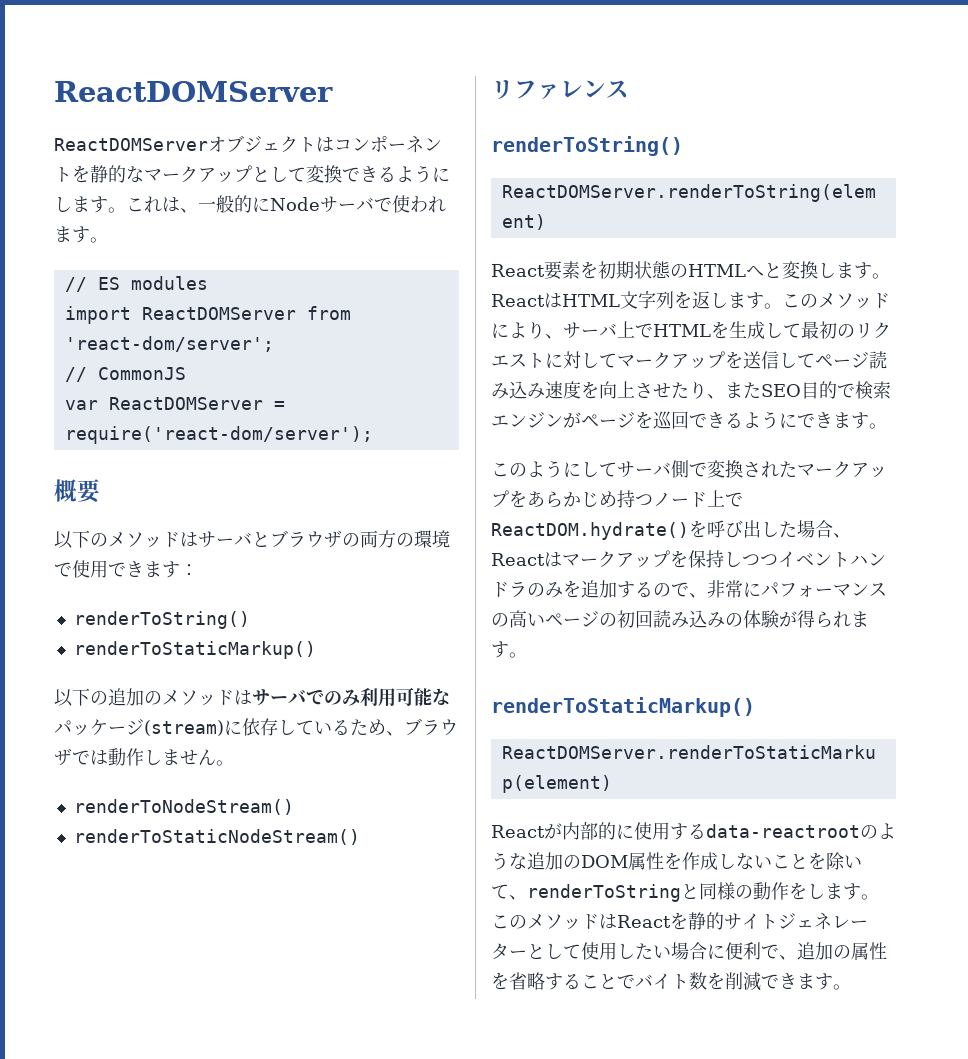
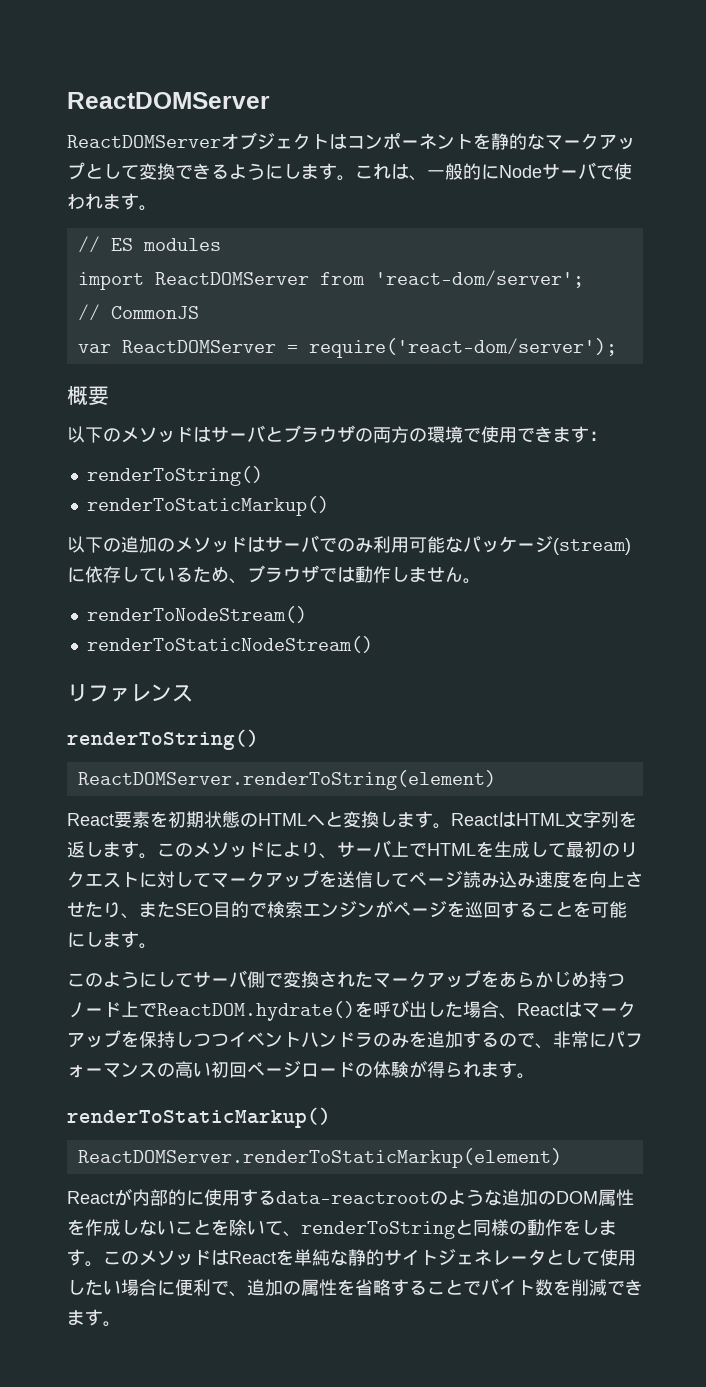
- このメソッドにより、サーバ上でHTMLを生成して最初のリクエストに対してマークアップを送信してページ読み込み速度を向上させたり、またSEO目的で検索エンジンがページを巡回できるようにできます。
+ このメソッドにより、サーバ上でHTMLを生成して最初のリクエストに対してマークアップを送信してページ読み込み速度を向上させたり、またSEO目的で検索エンジンがページを巡回することを可能にします。
- このようにしてサーバ側で変換されたマークアップをあらかじめ持つノード上でReactDOM.hydrate()を呼び出した場合、Reactはマークアップを保持しつつイベントハンドラのみを追加するので、非常にパフォーマンスの高いページの初回読み込みの体験が得られます。
+ このようにしてサーバ側で変換されたマークアップをあらかじめ持つノード上でReactDOM.hydrate()を呼び出した場合、Reactはマークアップを保持しつつイベントハンドラのみを追加するので、非常にパフォーマンスの高い初回ページロードの体験が得られます。
- このメソッドはReactを静的サイトジェネレーターとして使用したい場合に便利で、追加の属性を省略することでバイト数を削減できます。
+ このメソッドはReactを単純な静的サイトジェネレータとして使用したい場合に便利で、追加の属性を省略することでバイト数を削減できます。

